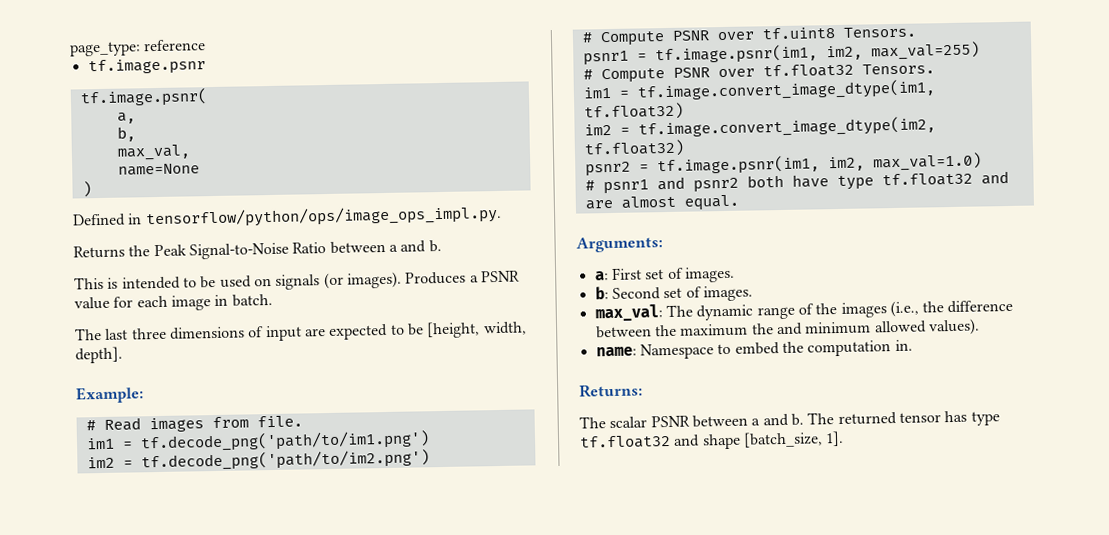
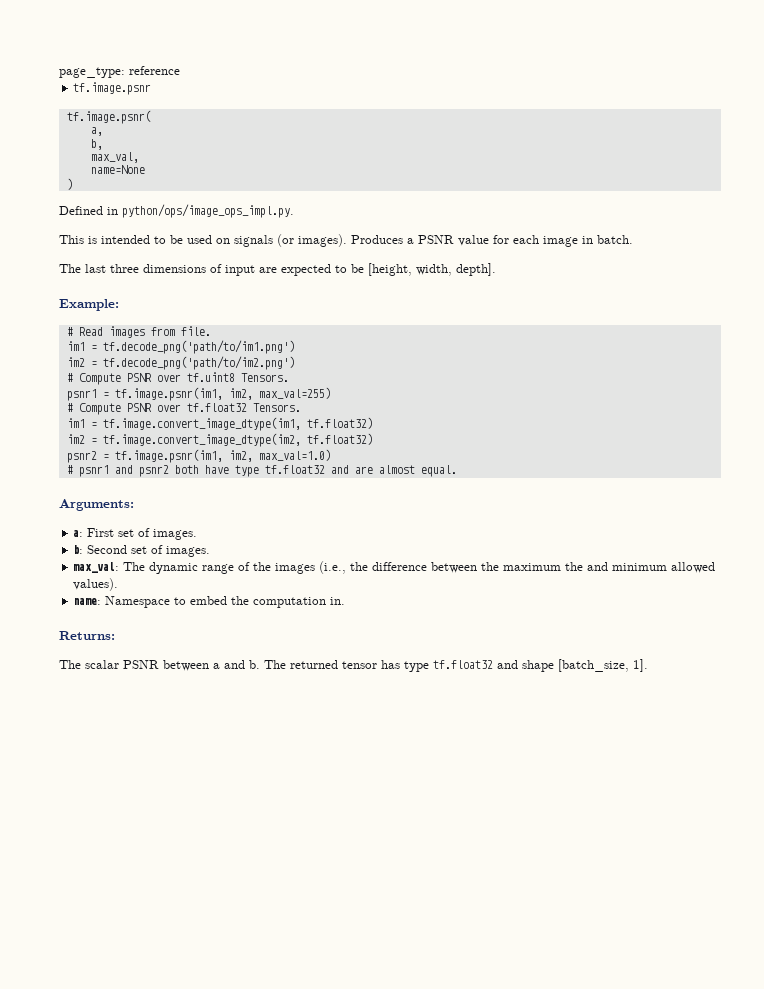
- Defined in tensorflow/python/ops/image_ops_impl.py.
- Returns the Peak Signal-to-Noise Ratio between a and b.
+ Defined in python/ops/image_ops_impl.py.

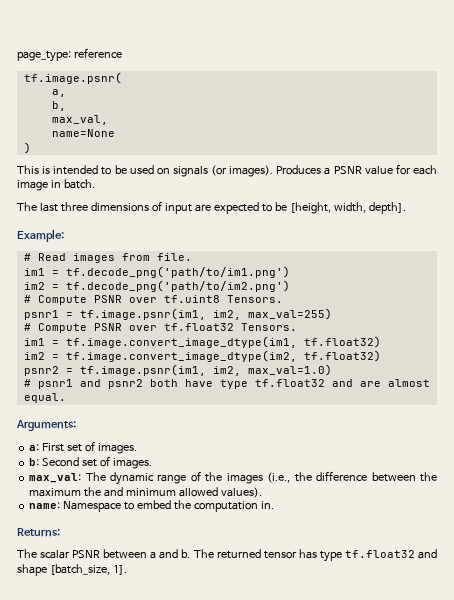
- tf.image.psnr
- Defined in python/ops/image_ops_impl.py.

